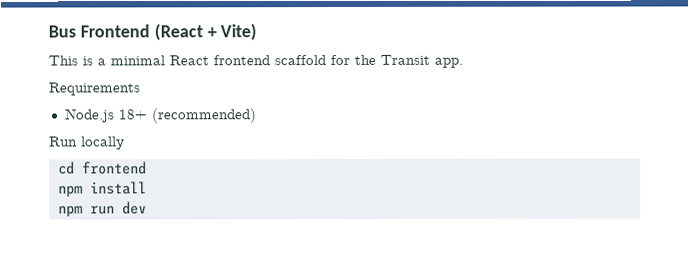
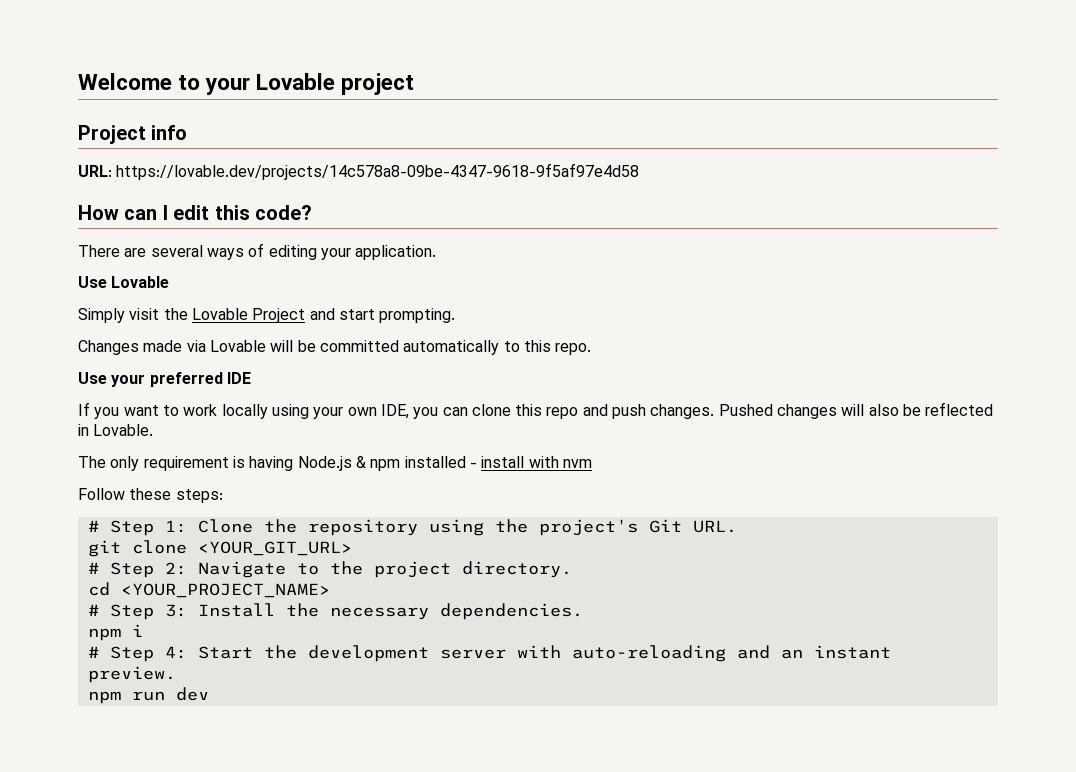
- Bus Frontend (React + Vite)
- This is a minimal React frontend scaffold for the Transit app.
- Requirements
- Node.js 18+ (recommended)
- Run locally
- cd frontend
- npm install
+ Welcome to your Lovable project
+ Project info
+ URL: https://lovable.dev/projects/14c578a8-09be-4347-9618-9f5af97e4d58
+ How can I edit this code?
+ There are several ways of editing your application.
+ Use Lovable
+ Simply visit the Lovable Project and start prompting.
+ Changes made via Lovable will be committed automatically to this repo.
+ Use your preferred IDE
+ If you want to work locally using your own IDE, you can clone this repo and push changes. Pushed changes will also be reflected in Lovable.
+ The only requirement is having Node.js & npm installed - install with nvm
+ Follow these steps:
+ # Step 1: Clone the repository using the project's Git URL.
+ git clone <YOUR_GIT_URL>
+ # Step 2: Navigate to the project directory.
+ cd <YOUR_PROJECT_NAME>
+ # Step 3: Install the necessary dependencies.
+ npm i
+ # Step 4: Start the development server with auto-reloading and an instant preview.

